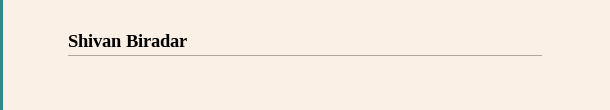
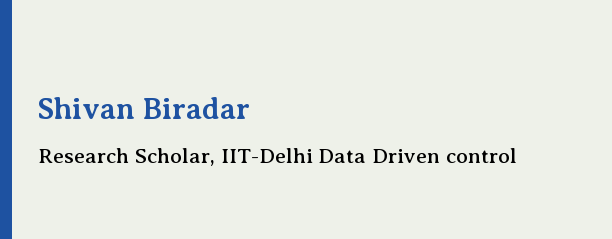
+ Research Scholar, IIT-Delhi Data Driven control

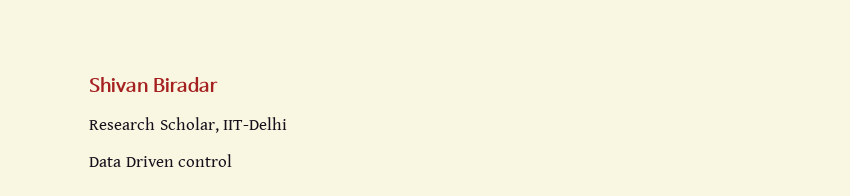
- Research Scholar, IIT-Delhi Data Driven control
+ Research Scholar, IIT-Delhi
+ Data Driven control

